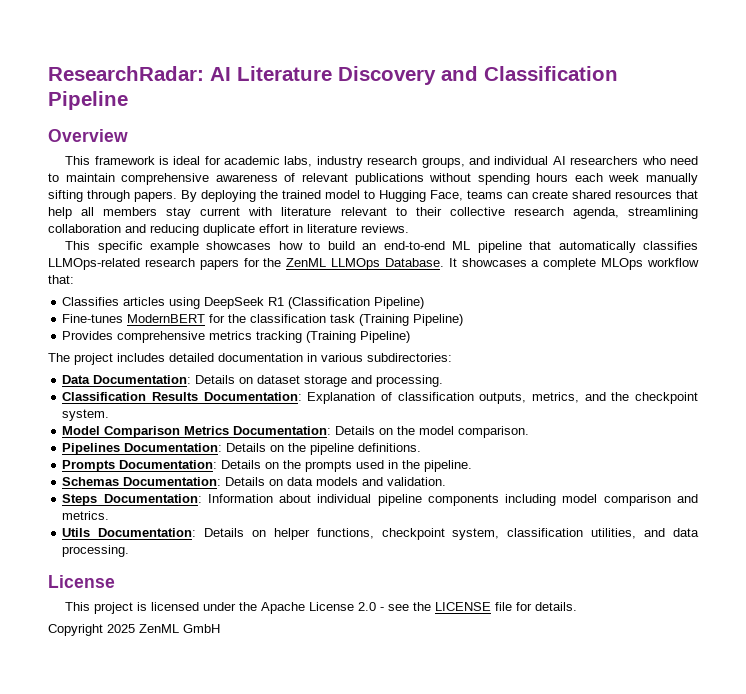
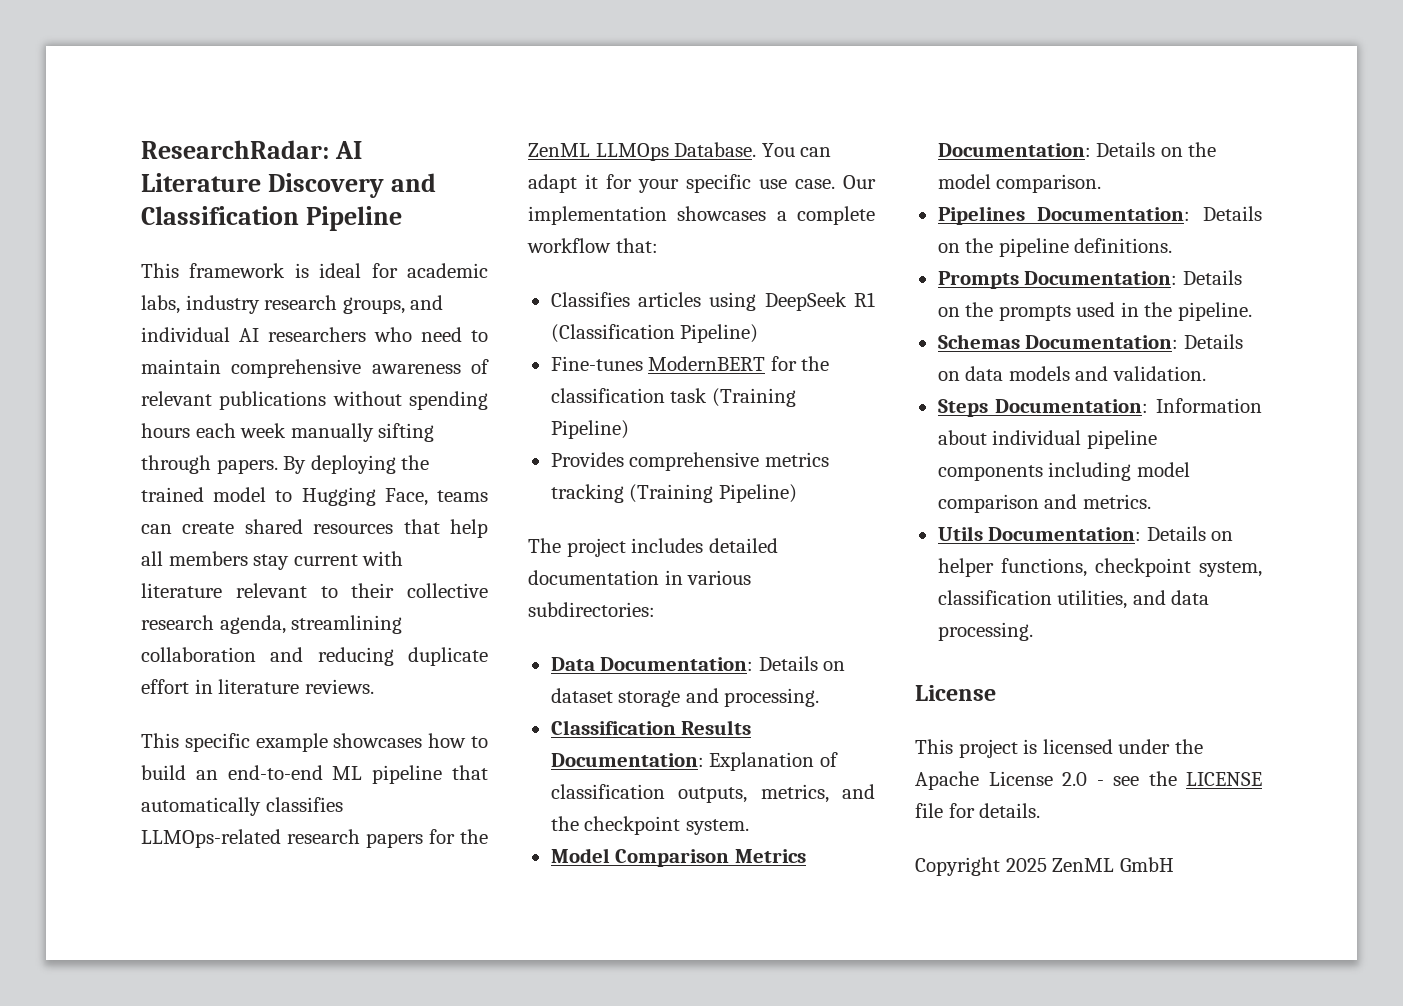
- Overview
- It showcases a complete MLOps workflow that:
+ You can adapt it for your specific use case. Our implementation showcases a complete workflow that:

